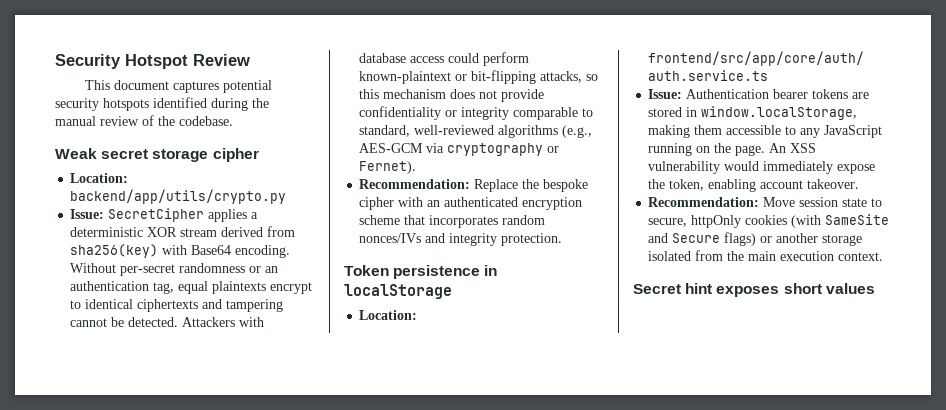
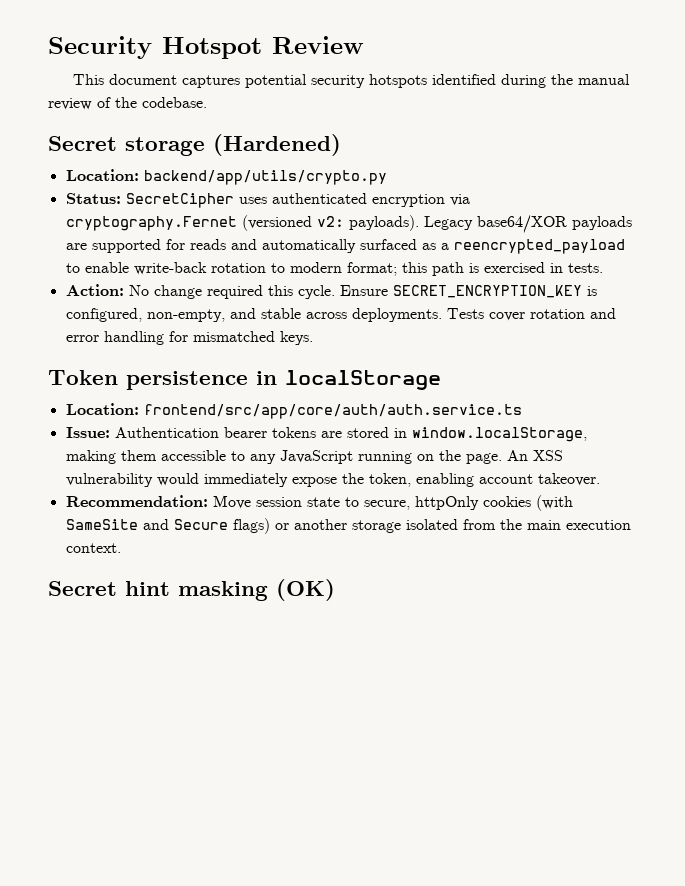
- Weak secret storage cipher
+ Secret storage (Hardened)
  Location: backend/app/utils/crypto.py
- Issue: SecretCipher applies a deterministic XOR stream derived from sha256(key) with Base64 encoding. Without per-secret randomness or an authentication tag, equal plaintexts encrypt to identical ciphertexts and tampering cannot be detected. Attackers with database access could perform known-plaintext or bit-flipping attacks, so this mechanism does not provide confidentiality or integrity comparable to standard, well-reviewed algorithms (e.g., AES-GCM via cryptography or Fernet).
- Recommendation: Replace the bespoke cipher with an authenticated encryption scheme that incorporates random nonces/IVs and integrity protection.
+ Status: SecretCipher uses authenticated encryption via cryptography.Fernet (versioned v2: payloads). Legacy base64/XOR payloads are supported for reads and automatically surfaced as a reencrypted_payload to enable write-back rotation to modern format; this path is exercised in tests.
+ Action: No change required this cycle. Ensure SECRET_ENCRYPTION_KEY is configured, non-empty, and stable across deployments. Tests cover rotation and error handling for mismatched keys.
- Secret hint exposes short values
+ Secret hint masking (OK)

